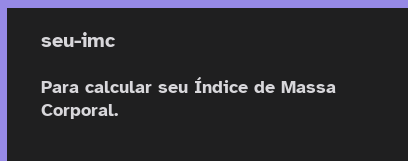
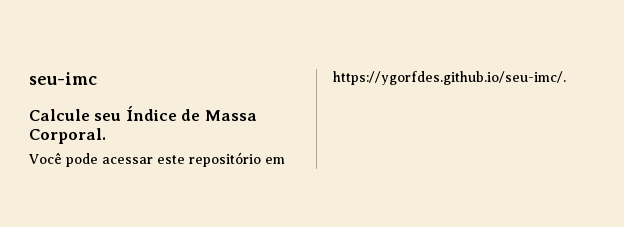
- Para calcular seu Índice de Massa Corporal.
+ Calcule seu Índice de Massa Corporal.
+ Você pode acessar este repositório em https://ygorfdes.github.io/seu-imc/.

